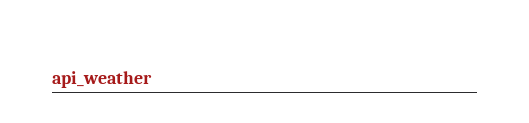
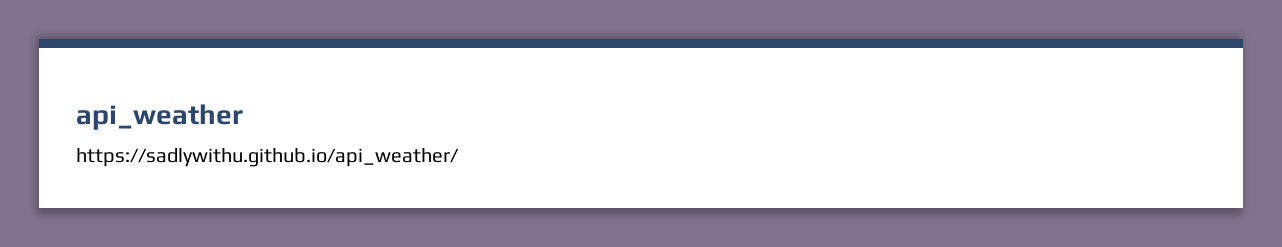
+ https://sadlywithu.github.io/api_weather/

